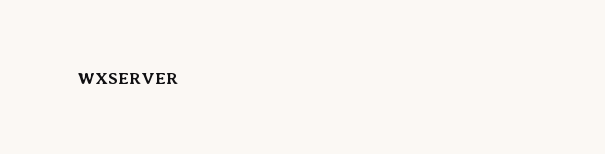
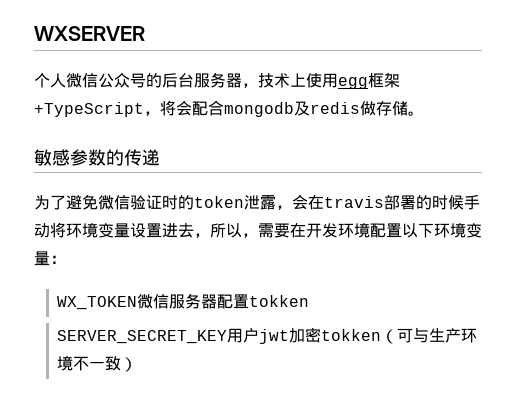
+ 个人微信公众号的后台服务器，技术上使用egg框架+TypeScript，将会配合mongodb及redis做存储。
+ 敏感参数的传递
+ 为了避免微信验证时的token泄露，会在travis部署的时候手动将环境变量设置进去，所以，需要在开发环境配置以下环境变量：
+ WX_TOKEN微信服务器配置tokken
+ SERVER_SECRET_KEY用户jwt加密tokken（可与生产环境不一致）

